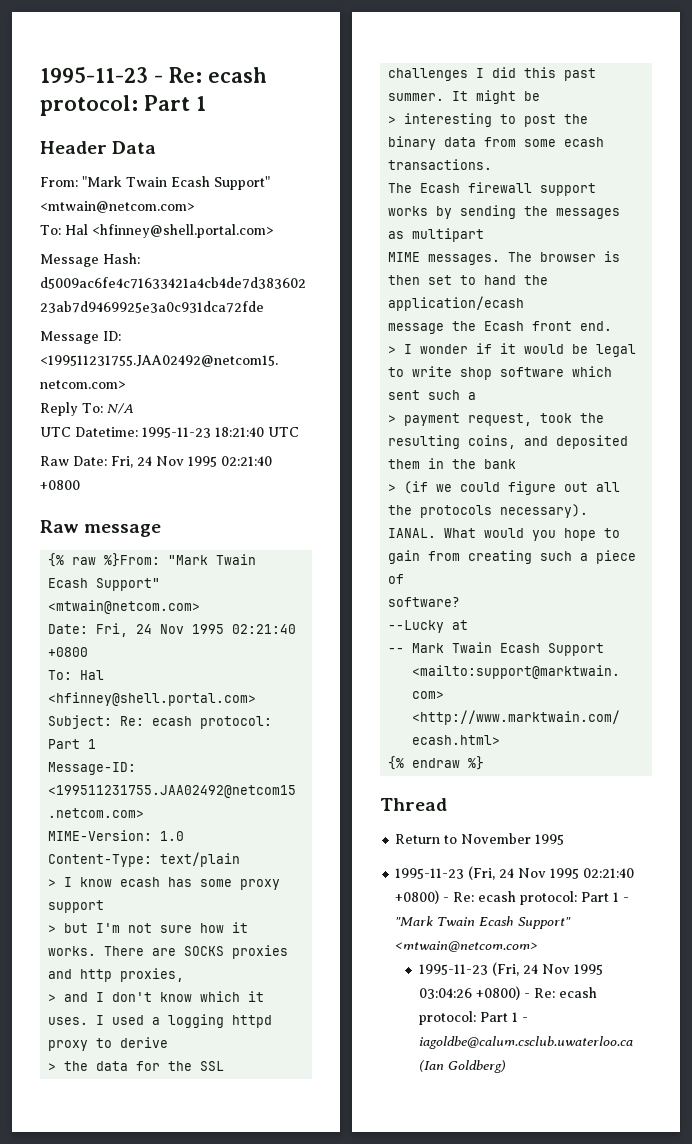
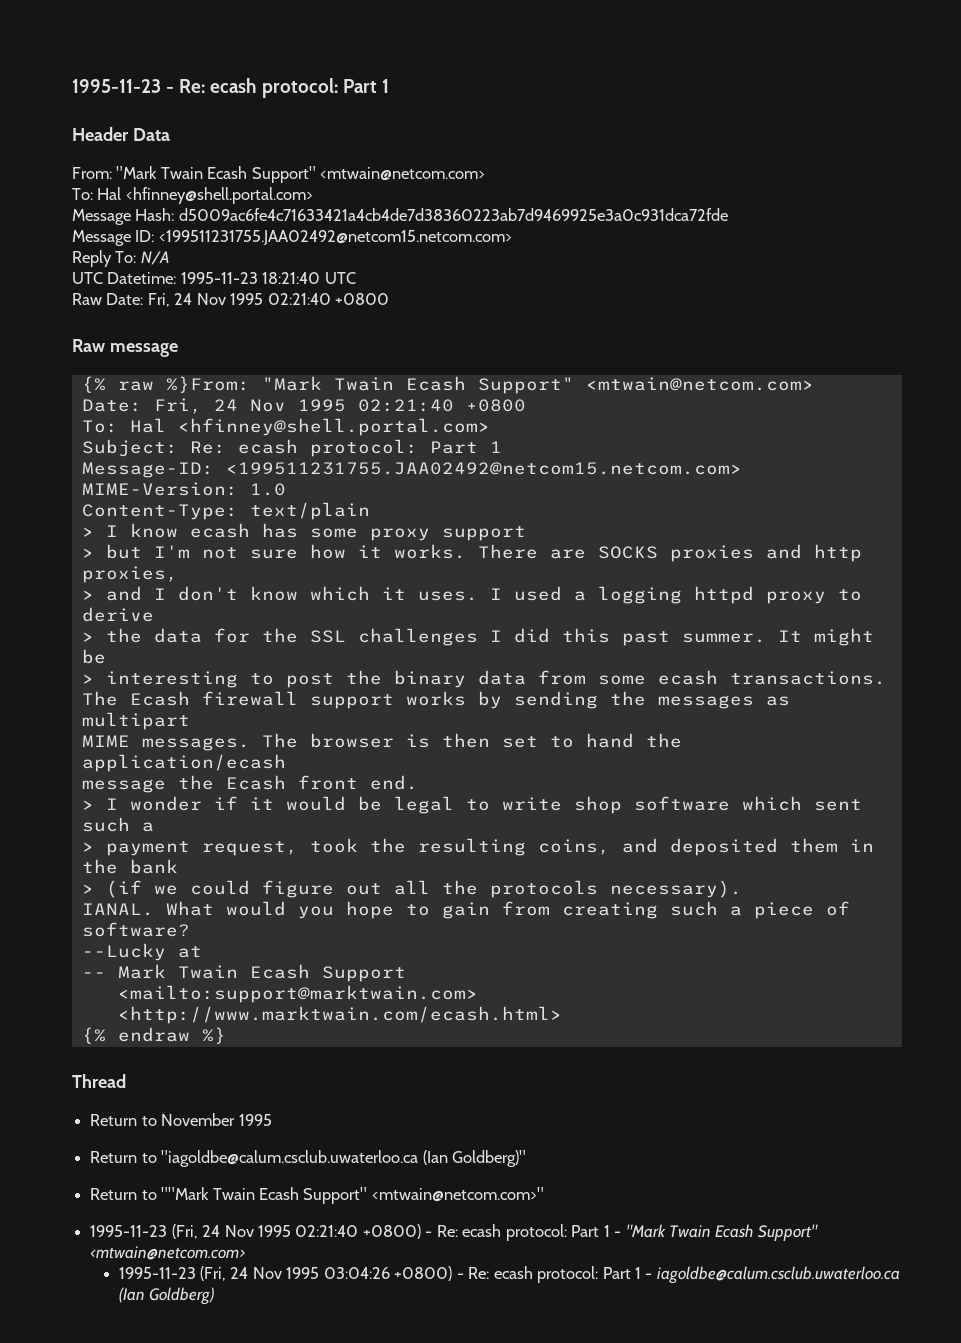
+ Return to "iagoldbe@calum.csclub.uwaterloo.ca (Ian Goldberg)"
+ Return to ""Mark Twain Ecash Support" <mtwain@netcom.com>"

